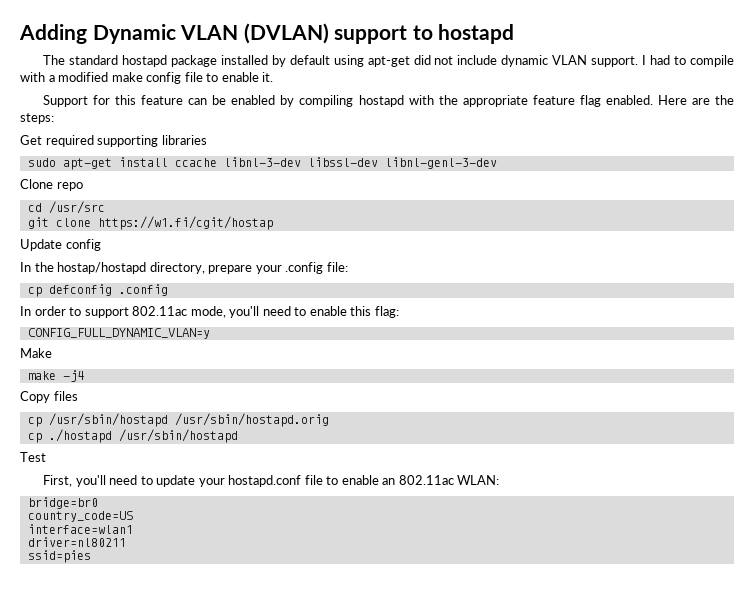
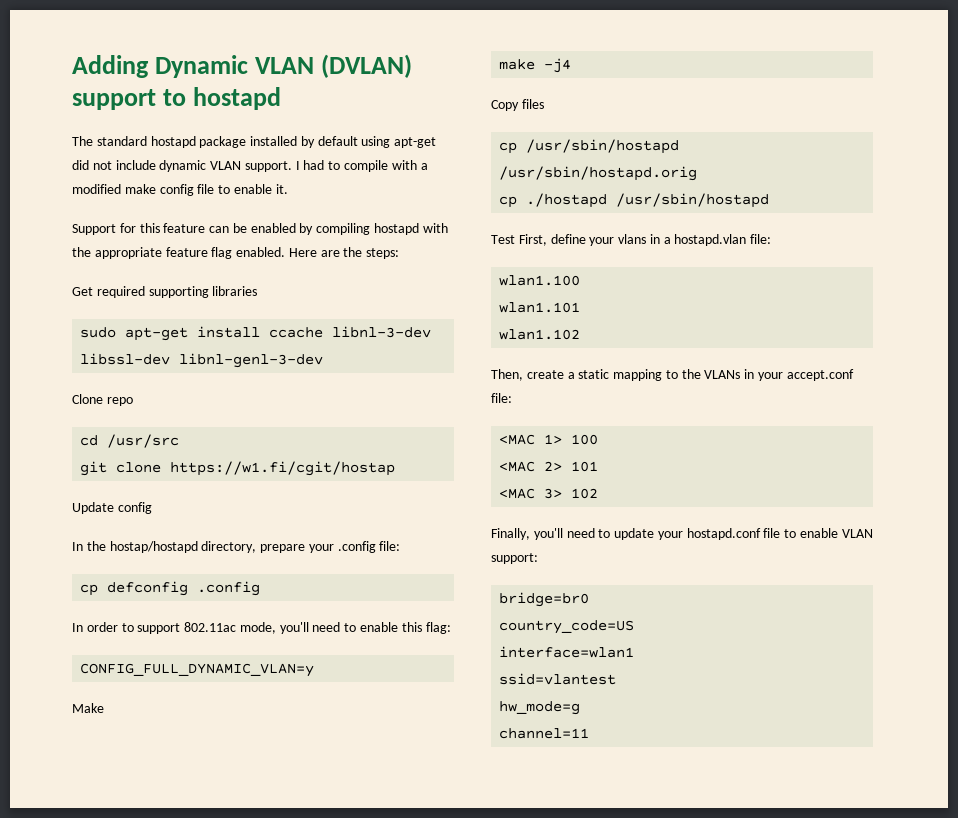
- Test
- First, you'll need to update your hostapd.conf file to enable an 802.11ac WLAN:
+ Test First, define your vlans in a hostapd.vlan file:
+ wlan1.100
+ wlan1.101
+ wlan1.102
+ Then, create a static mapping to the VLANs in your accept.conf file:
+ <MAC 1> 100
+ <MAC 2> 101
+ <MAC 3> 102
+ Finally, you'll need to update your hostapd.conf file to enable VLAN support:
- driver=nl80211
- ssid=pies
+ ssid=vlantest
+ hw_mode=g
+ channel=11

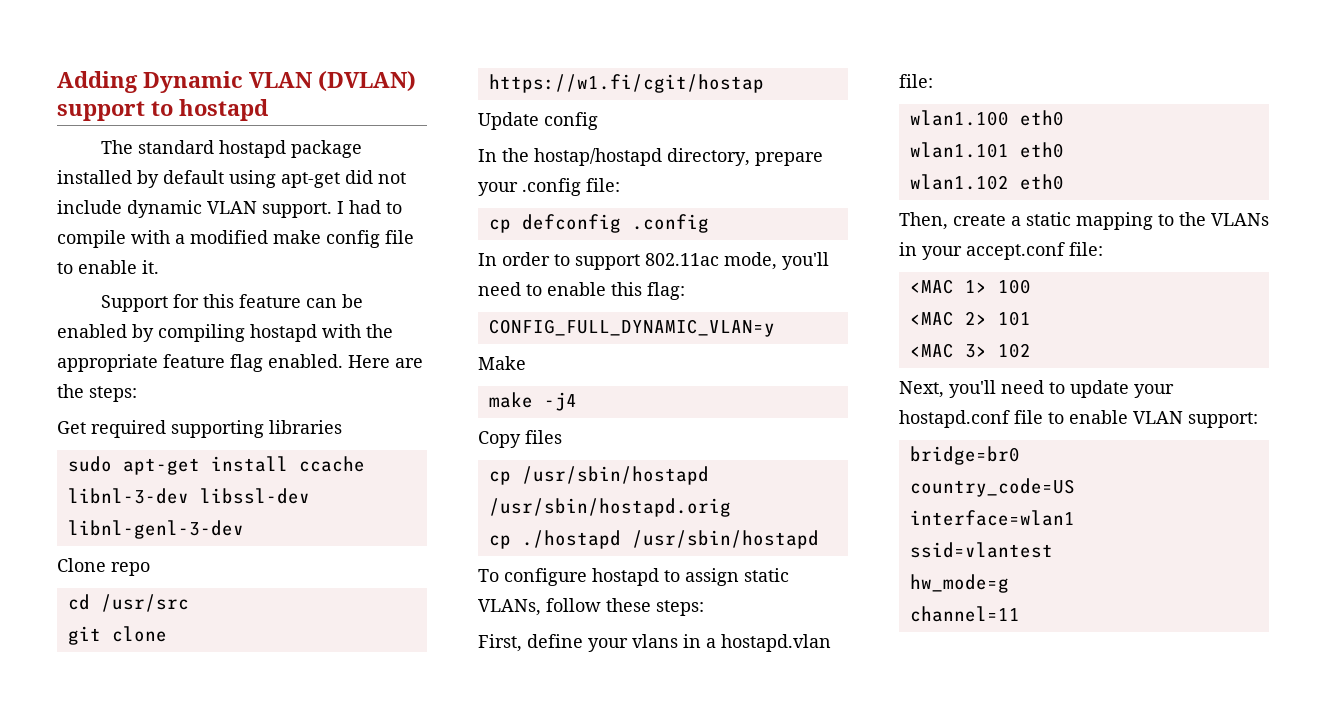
- Test First, define your vlans in a hostapd.vlan file:
+ To configure hostapd to assign static VLANs, follow these steps:
+ First, define your vlans in a hostapd.vlan file:
- wlan1.100
+ wlan1.100 eth0
- wlan1.101
+ wlan1.101 eth0
- wlan1.102
+ wlan1.102 eth0
- Finally, you'll need to update your hostapd.conf file to enable VLAN support:
+ Next, you'll need to update your hostapd.conf file to enable VLAN support:

